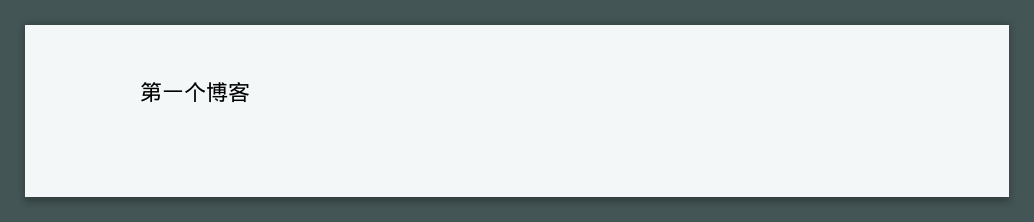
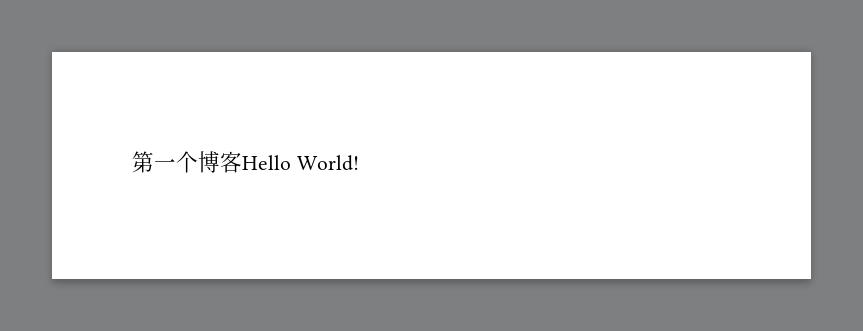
- 第一个博客
+ 第一个博客Hello World!

